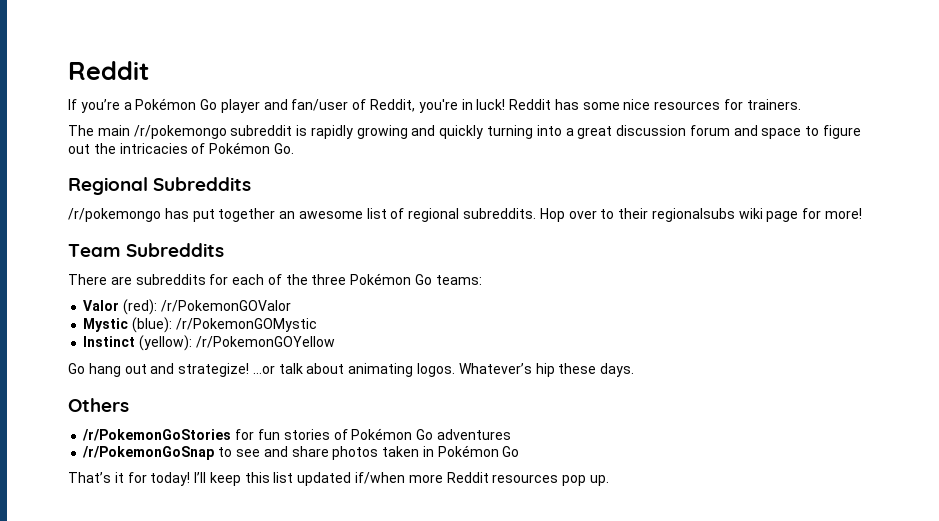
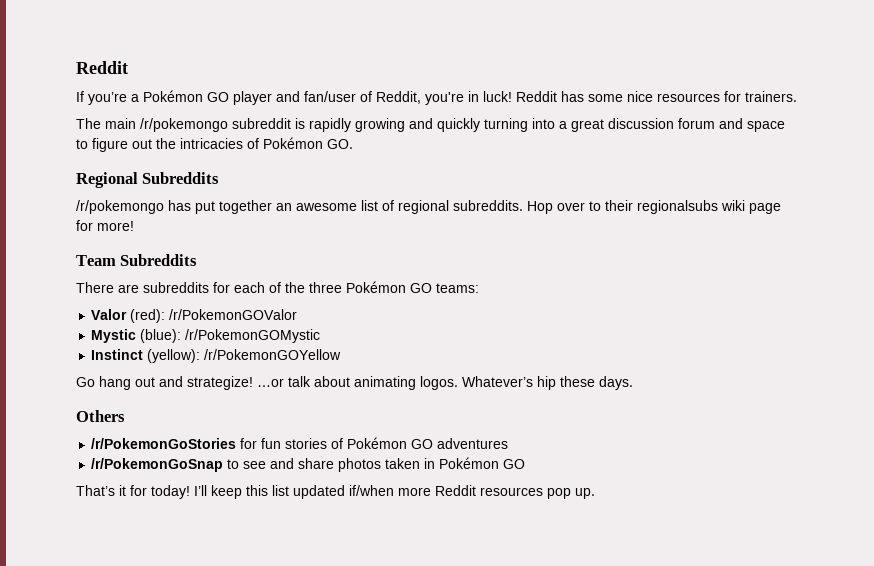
- If you’re a Pokémon Go player and fan/user of Reddit, you're in luck!
+ If you’re a Pokémon GO player and fan/user of Reddit, you're in luck!
- The main /r/pokemongo subreddit is rapidly growing and quickly turning into a great discussion forum and space to figure out the intricacies of Pokémon Go.
+ The main /r/pokemongo subreddit is rapidly growing and quickly turning into a great discussion forum and space to figure out the intricacies of Pokémon GO.
- There are subreddits for each of the three Pokémon Go teams:
+ There are subreddits for each of the three Pokémon GO teams:
- /r/PokemonGoStories for fun stories of Pokémon Go adventures
+ /r/PokemonGoStories for fun stories of Pokémon GO adventures
- /r/PokemonGoSnap to see and share photos taken in Pokémon Go
+ /r/PokemonGoSnap to see and share photos taken in Pokémon GO

